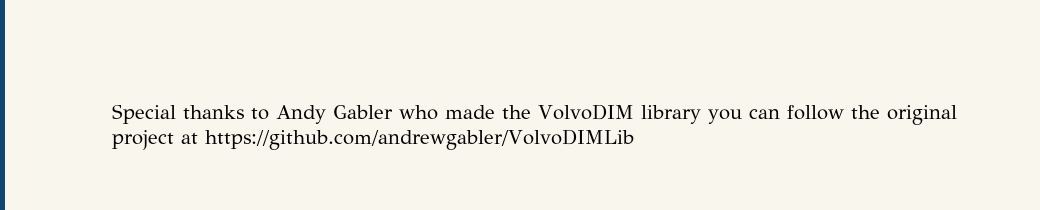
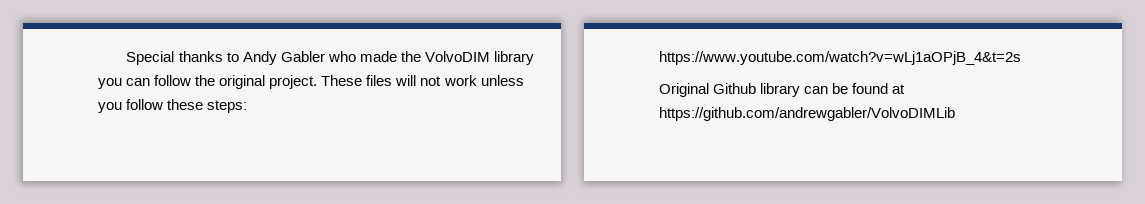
- Special thanks to Andy Gabler who made the VolvoDIM library you can follow the original project at https://github.com/andrewgabler/VolvoDIMLib
+ Special thanks to Andy Gabler who made the VolvoDIM library you can follow the original project. These files will not work unless you follow these steps: https://www.youtube.com/watch?v=wLj1aOPjB_4&t=2s
+ Original Github library can be found at https://github.com/andrewgabler/VolvoDIMLib

